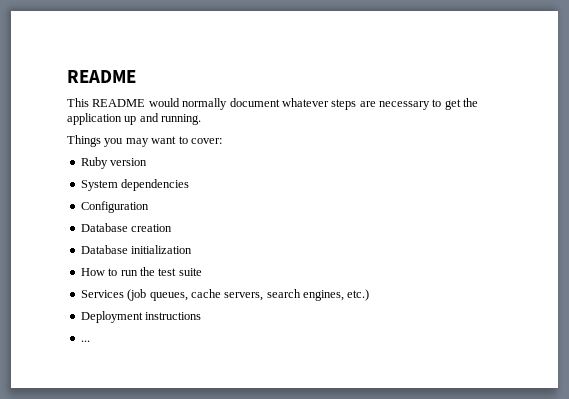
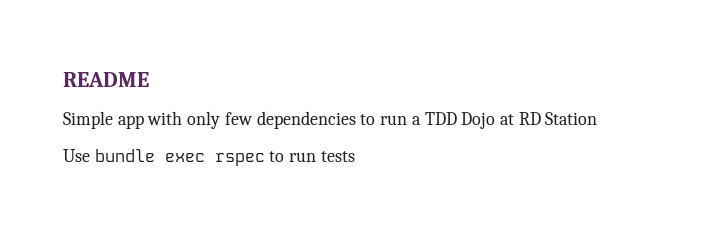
- This README would normally document whatever steps are necessary to get the application up and running.
- Things you may want to cover:
- Ruby version
- System dependencies
- Configuration
- Database creation
- Database initialization
- How to run the test suite
- Services (job queues, cache servers, search engines, etc.)
- Deployment instructions
- ...
+ Simple app with only few dependencies to run a TDD Dojo at RD Station
+ Use bundle exec rspec to run tests

